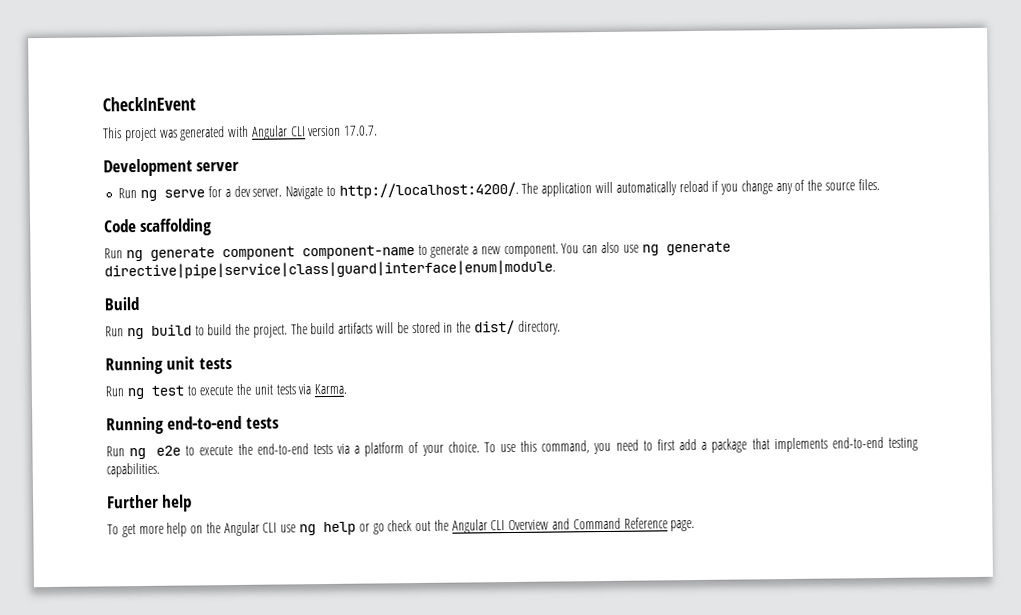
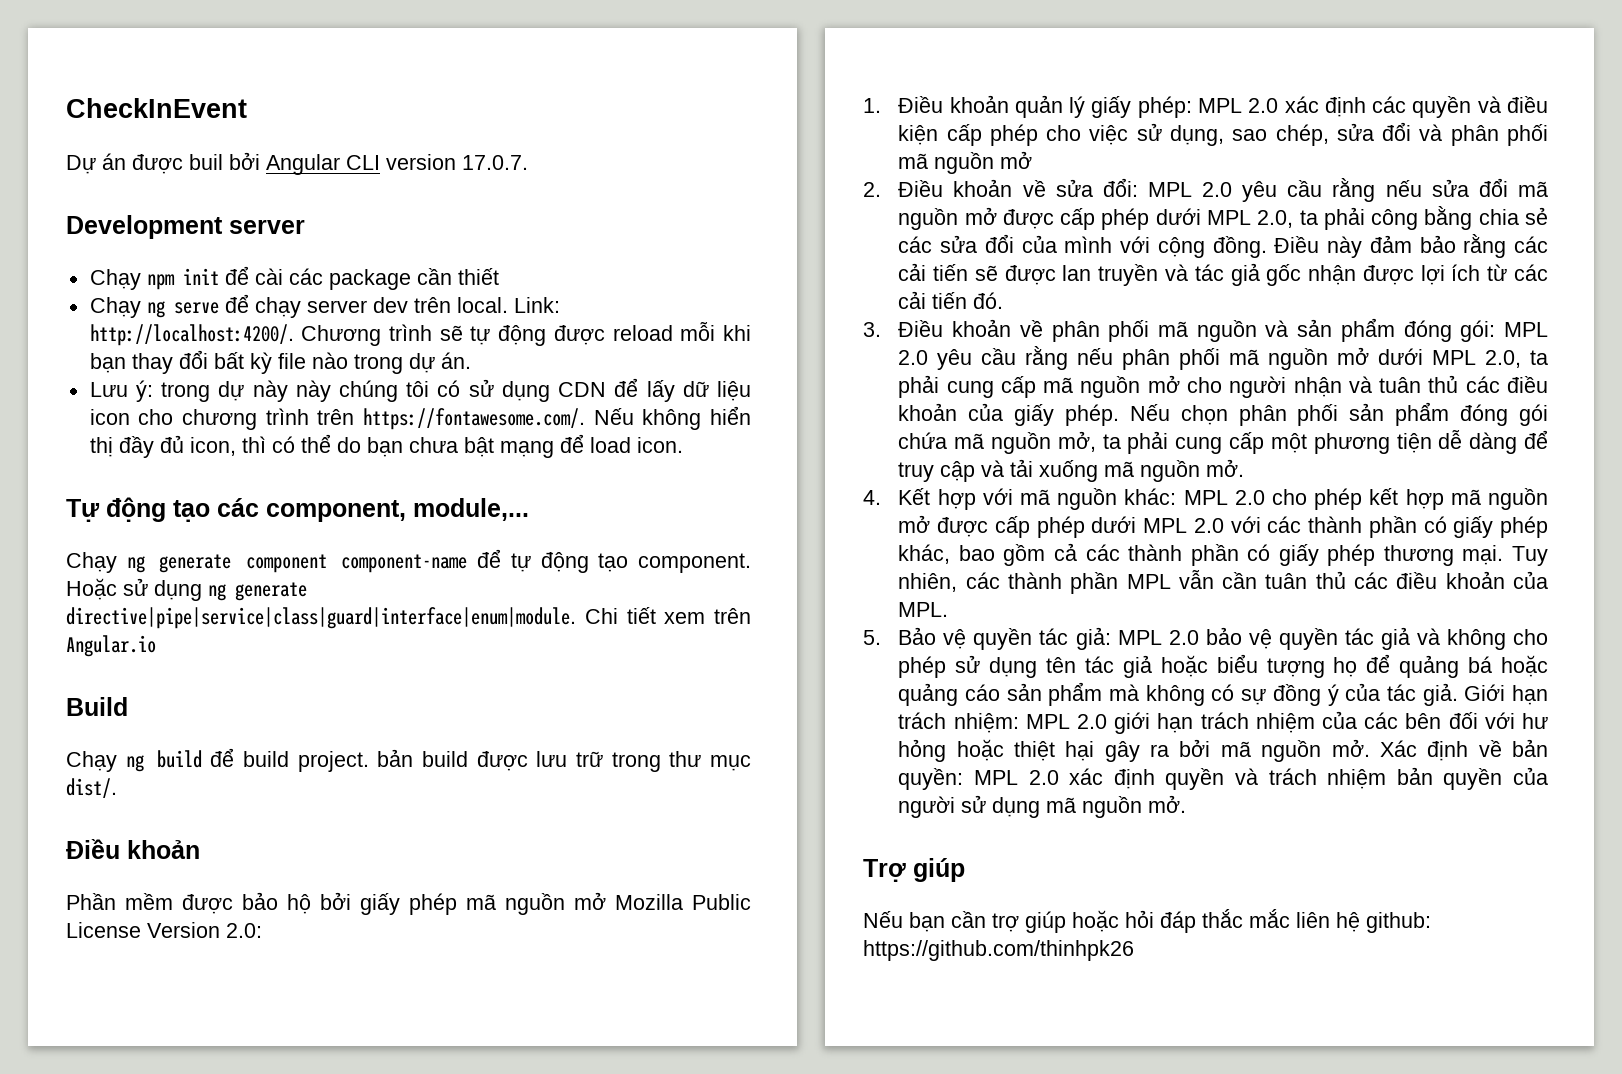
- This project was generated with Angular CLI version 17.0.7.
+ Dự án được buil bởi Angular CLI version 17.0.7.
- Run ng serve for a dev server. Navigate to http://localhost:4200/. The application will automatically reload if you change any of the source files.
- Code scaffolding
- Run ng generate component component-name to generate a new component. You can also use ng generate directive|pipe|service|class|guard|interface|enum|module.
+ Chạy npm init để cài các package cần thiết
+ Chạy ng serve để chạy server dev trên local. Link: http://localhost:4200/. Chương trình sẽ tự động được reload mỗi khi bạn thay đổi bất kỳ file nào trong dự án.
+ Lưu ý: trong dự này này chúng tôi có sử dụng CDN để lấy dữ liệu icon cho chương trình trên https://fontawesome.com/. Nếu không hiển thị đầy đủ icon, thì có thể do bạn chưa bật mạng để load icon.
+ Tự động tạo các component, module,...
+ Chạy ng generate component component-name để tự động tạo component. Hoặc sử dụng ng generate directive|pipe|service|class|guard|interface|enum|module. Chi tiết xem trên Angular.io
- Run ng build to build the project. The build artifacts will be stored in the dist/ directory.
- Running unit tests
- Run ng test to execute the unit tests via Karma.
- Running end-to-end tests
- Run ng e2e to execute the end-to-end tests via a platform of your choice. To use this command, you need to first add a package that implements end-to-end testing capabilities.
- Further help
- To get more help on the Angular CLI use ng help or go check out the Angular CLI Overview and Command Reference page.
+ Chạy ng build để build project. bản build được lưu trữ trong thư mục dist/.
+ Điều khoản
+ Phần mềm được bảo hộ bởi giấy phép mã nguồn mở Mozilla Public License Version 2.0:
+ 1. Điều khoản quản lý giấy phép: MPL 2.0 xác định các quyền và điều kiện cấp phép cho việc sử dụng, sao chép, sửa đổi và phân phối mã nguồn mở
+ 2. Điều khoản về sửa đổi: MPL 2.0 yêu cầu rằng nếu sửa đổi mã nguồn mở được cấp phép dưới MPL 2.0, ta phải công bằng chia sẻ các sửa đổi của mình với cộng đồng. Điều này đảm bảo rằng các cải tiến sẽ được lan truyền và tác giả gốc nhận được lợi ích từ các cải tiến đó.
+ 3. Điều khoản về phân phối mã nguồn và sản phẩm đóng gói: MPL 2.0 yêu cầu rằng nếu phân phối mã nguồn mở dưới MPL 2.0, ta phải cung cấp mã nguồn mở cho người nhận và tuân thủ các điều khoản của giấy phép. Nếu chọn phân phối sản phẩm đóng gói chứa mã nguồn mở, ta phải cung cấp một phương tiện dễ dàng để truy cập và tải xuống mã nguồn mở.
+ 4. Kết hợp với mã nguồn khác: MPL 2.0 cho phép kết hợp mã nguồn mở được cấp phép dưới MPL 2.0 với các thành phần có giấy phép khác, bao gồm cả các thành phần có giấy phép thương mại. Tuy nhiên, các thành phần MPL vẫn cần tuân thủ các điều khoản của MPL.
+ 5. Bảo vệ quyền tác giả: MPL 2.0 bảo vệ quyền tác giả và không cho phép sử dụng tên tác giả hoặc biểu tượng họ để quảng bá hoặc quảng cáo sản phẩm mà không có sự đồng ý của tác giả. Giới hạn trách nhiệm: MPL 2.0 giới hạn trách nhiệm của các bên đối với hư hỏng hoặc thiệt hại gây ra bởi mã nguồn mở. Xác định về bản quyền: MPL 2.0 xác định quyền và trách nhiệm bản quyền của người sử dụng mã nguồn mở.
+ Trợ giúp
+ Nếu bạn cần trợ giúp hoặc hỏi đáp thắc mắc liên hệ github: https://github.com/thinhpk26

